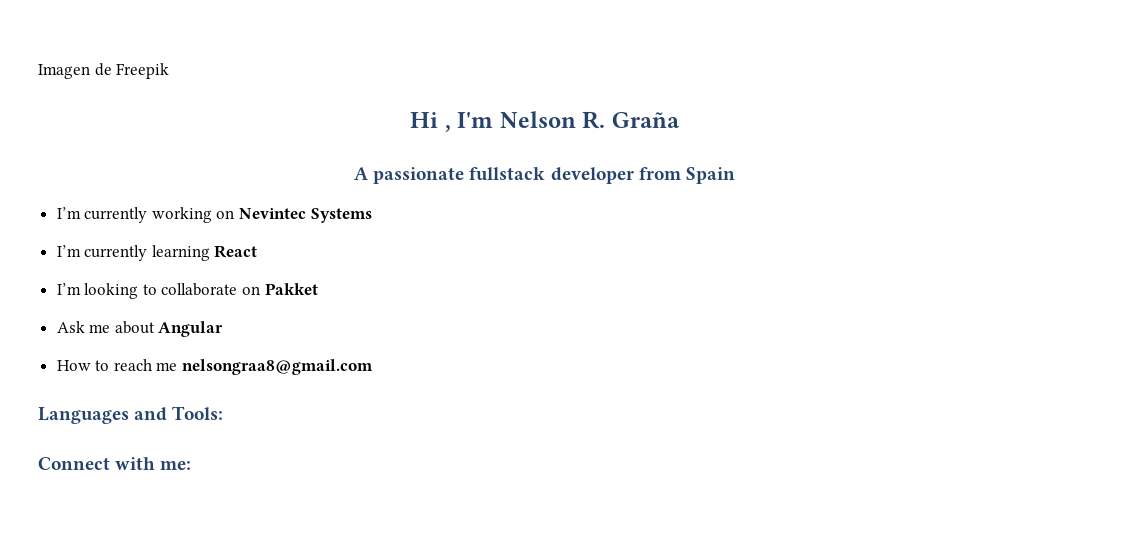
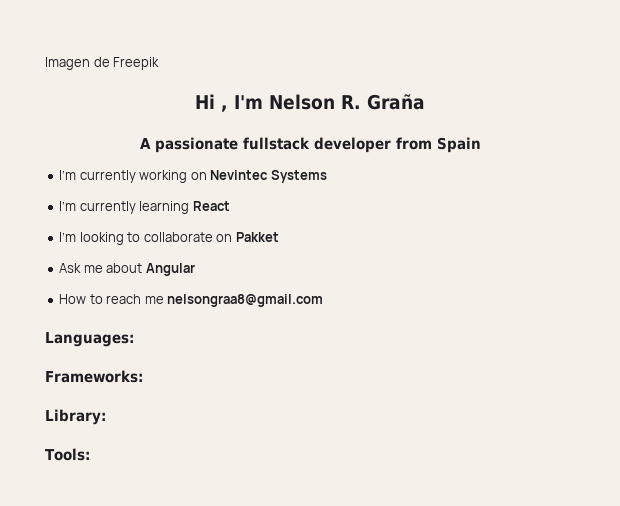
- Languages and Tools:
- Connect with me:
+ Languages:
+ Frameworks:
+ Library:
+ Tools:

